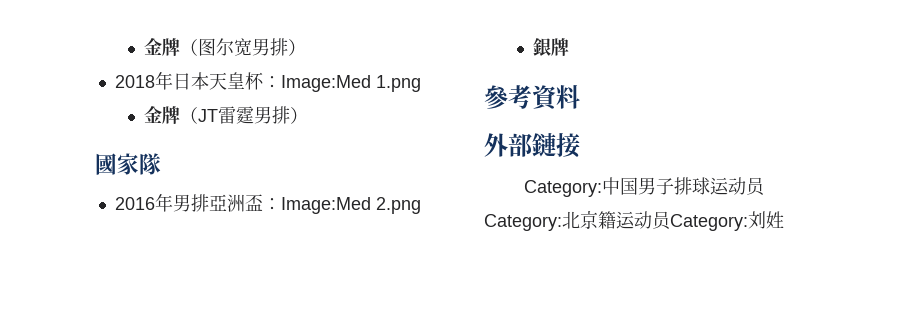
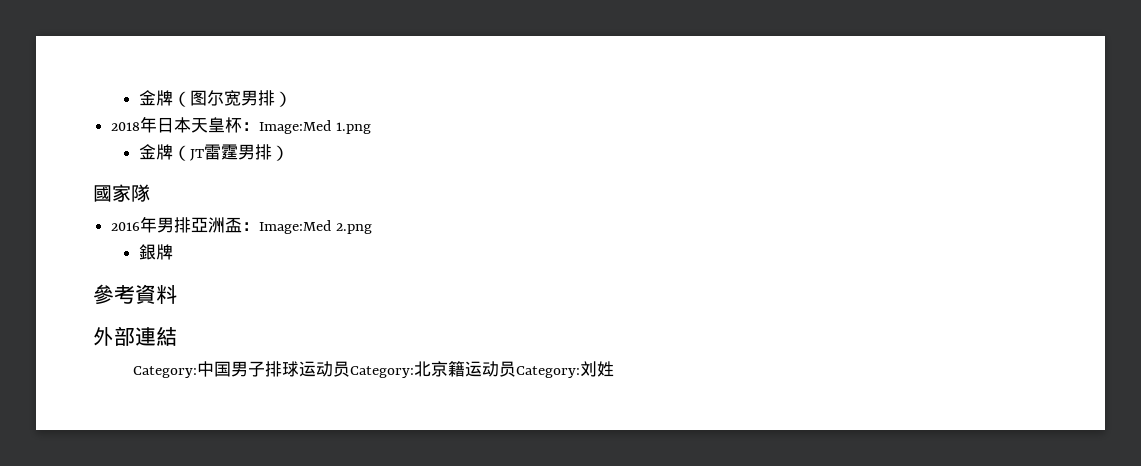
- 外部鏈接
+ 外部連結

